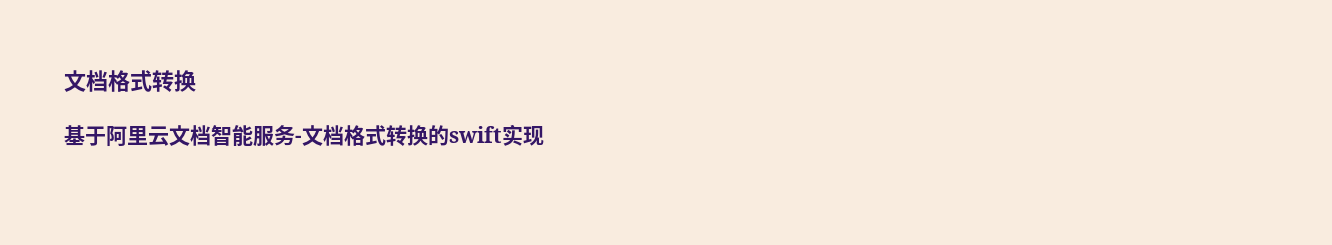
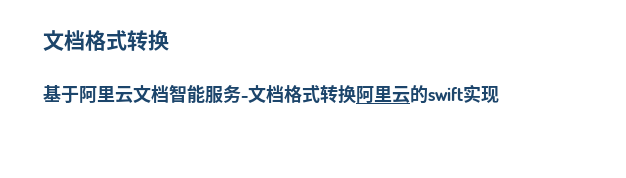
- 基于阿里云文档智能服务-文档格式转换的swift实现
+ 基于阿里云文档智能服务-文档格式转换阿里云的swift实现

